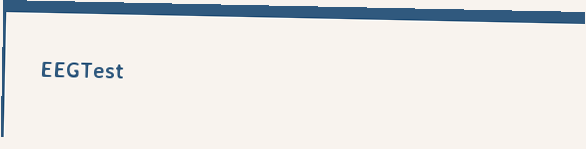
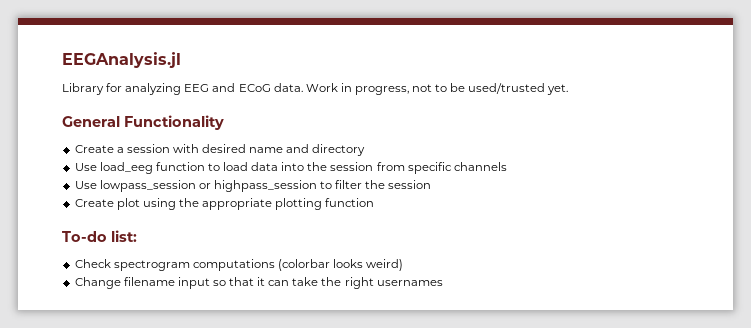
- EEGTest
+ EEGAnalysis.jl
+ Library for analyzing EEG and ECoG data. Work in progress, not to be used/trusted yet.
+ General Functionality
+ Create a session with desired name and directory
+ Use load_eeg function to load data into the session from specific channels
+ Use lowpass_session or highpass_session to filter the session
+ Create plot using the appropriate plotting function
+ To-do list:
+ Check spectrogram computations (colorbar looks weird)
+ Change filename input so that it can take the right usernames

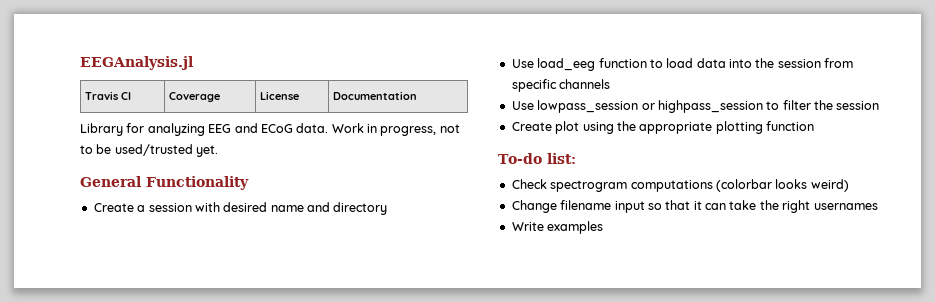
+ Travis CI | Coverage | License | Documentation
+ Write examples

